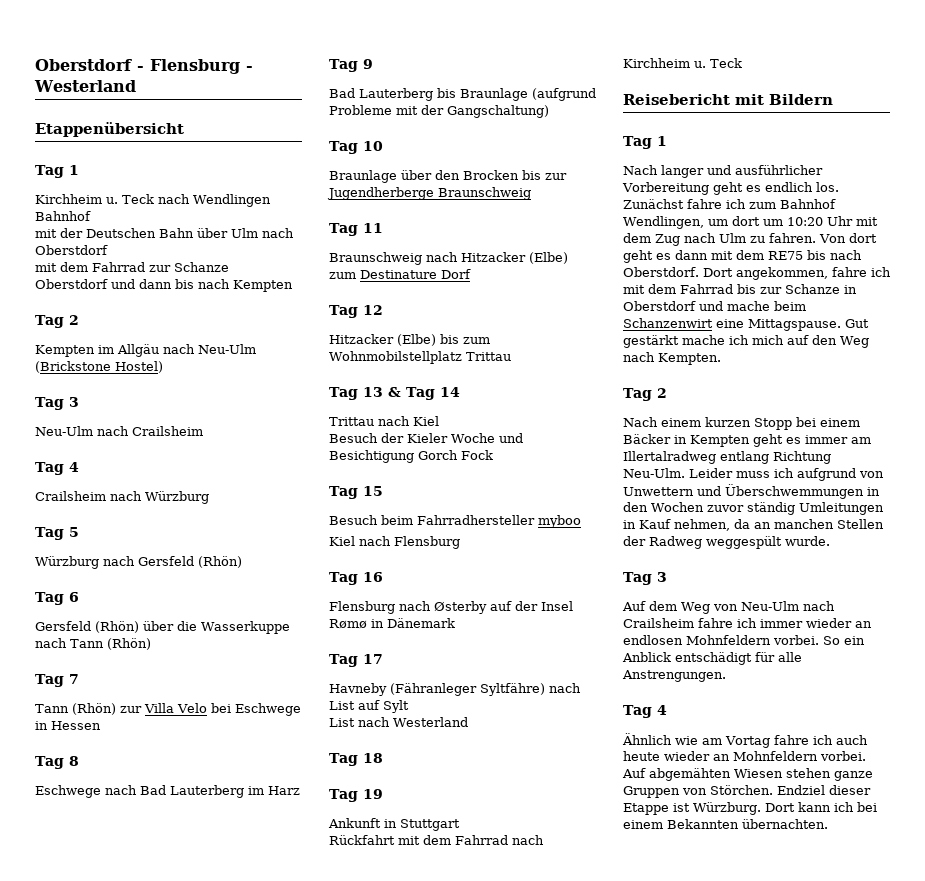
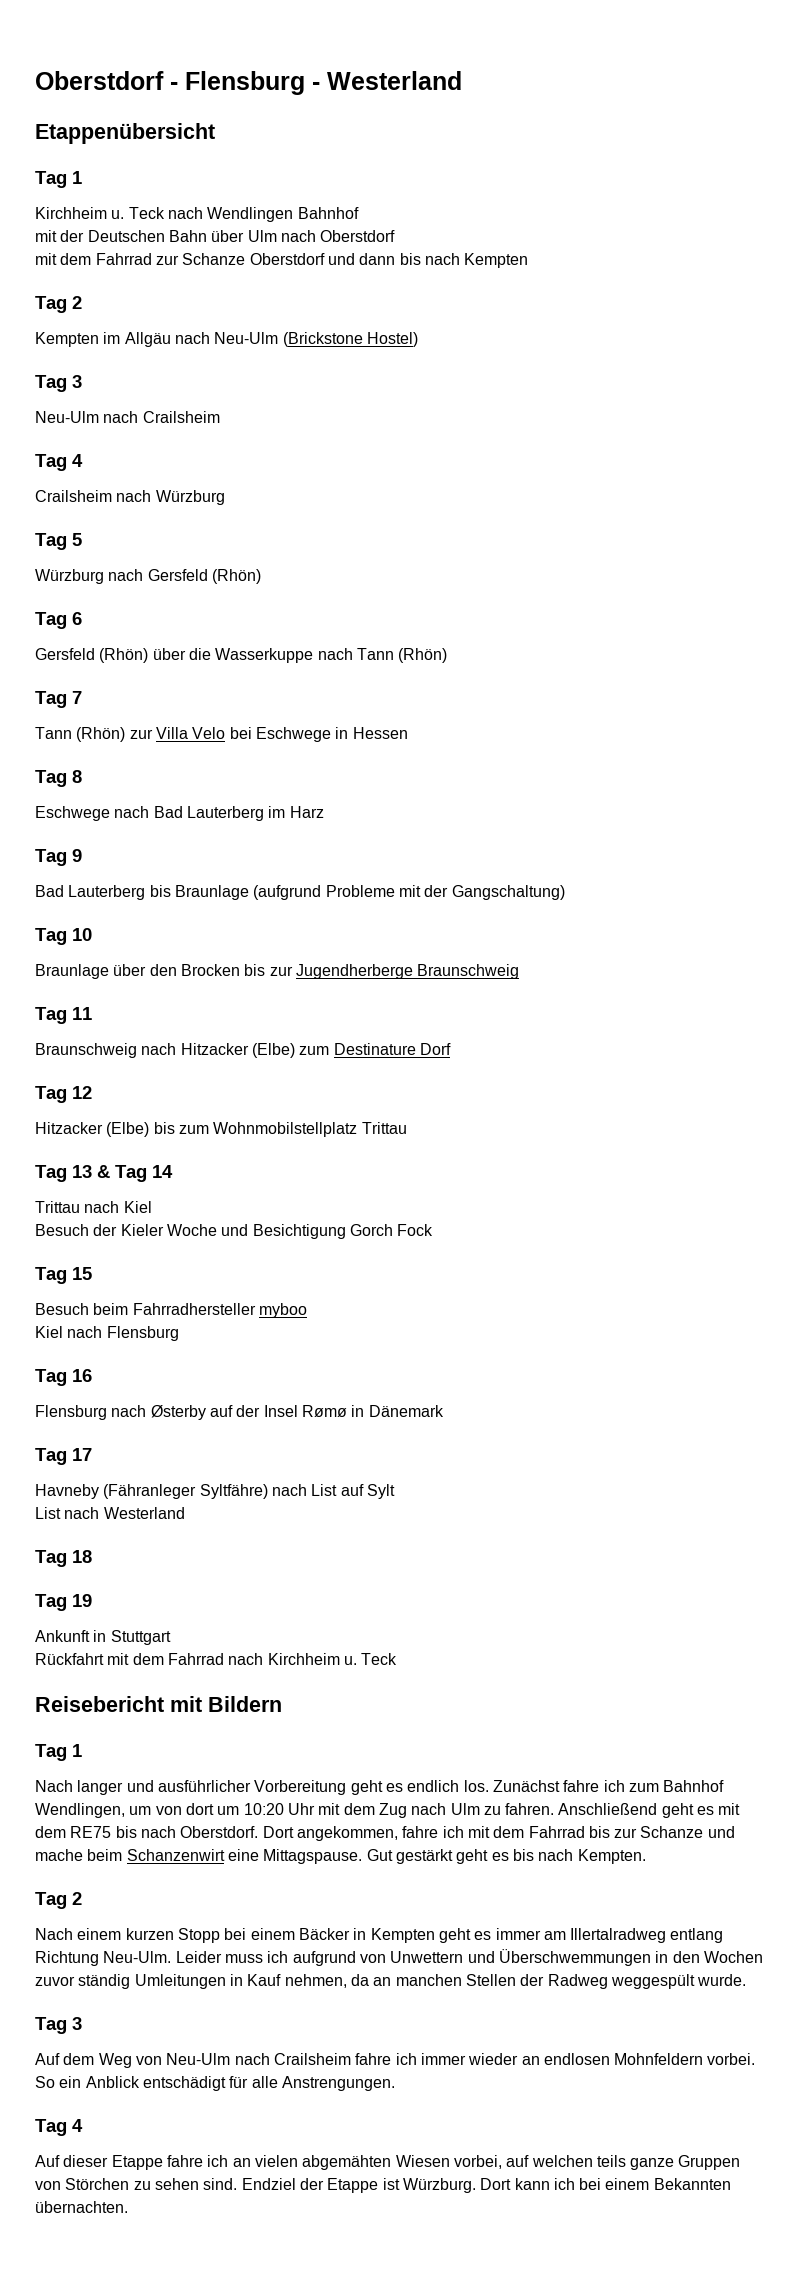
- Zunächst fahre ich zum Bahnhof Wendlingen, um dort um 10:20 Uhr mit dem Zug nach Ulm zu fahren.
+ Zunächst fahre ich zum Bahnhof Wendlingen, um von dort um 10:20 Uhr mit dem Zug nach Ulm zu fahren.
- Von dort geht es dann mit dem RE75 bis nach Oberstdorf.
+ Anschließend geht es mit dem RE75 bis nach Oberstdorf.
- Dort angekommen, fahre ich mit dem Fahrrad bis zur Schanze in Oberstdorf und mache beim Schanzenwirt eine Mittagspause.
+ Dort angekommen, fahre ich mit dem Fahrrad bis zur Schanze und mache beim Schanzenwirt eine Mittagspause.
- Gut gestärkt mache ich mich auf den Weg nach Kempten.
+ Gut gestärkt geht es bis nach Kempten.
- Ähnlich wie am Vortag fahre ich auch heute wieder an Mohnfeldern vorbei. Auf abgemähten Wiesen stehen ganze Gruppen von Störchen. Endziel dieser Etappe ist Würzburg.
+ Auf dieser Etappe fahre ich an vielen abgemähten Wiesen vorbei, auf welchen teils ganze Gruppen von Störchen zu sehen sind. Endziel der Etappe ist Würzburg.

